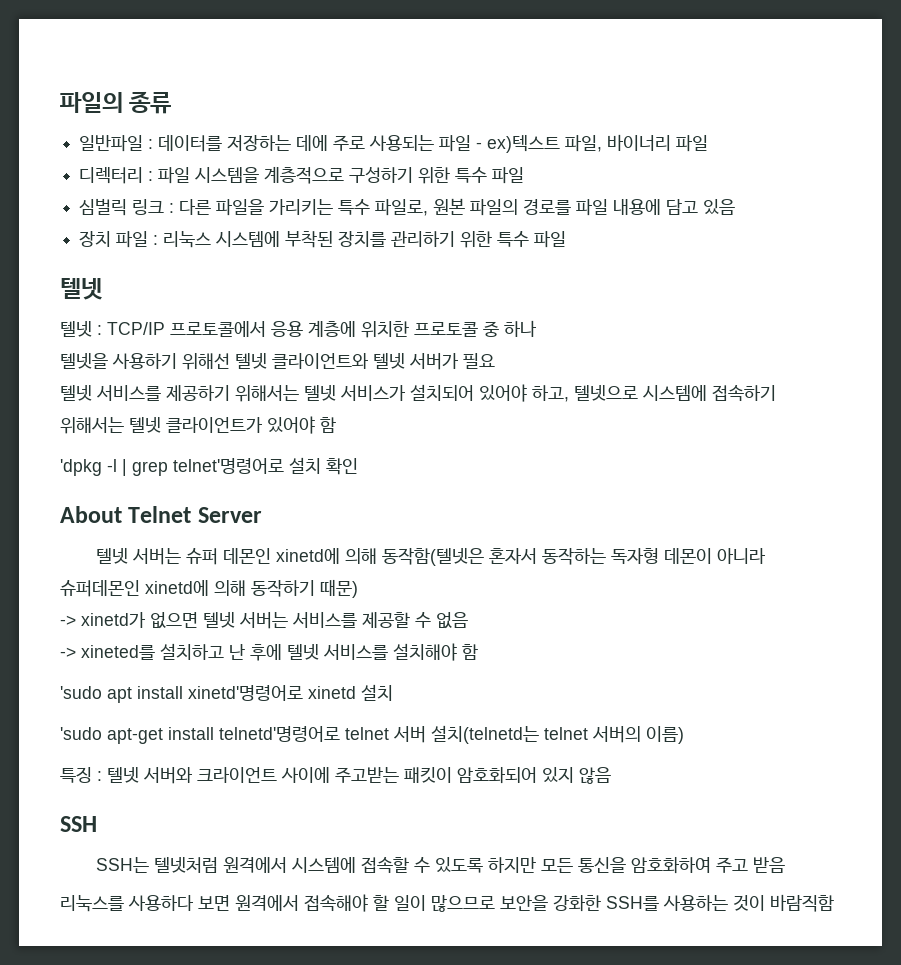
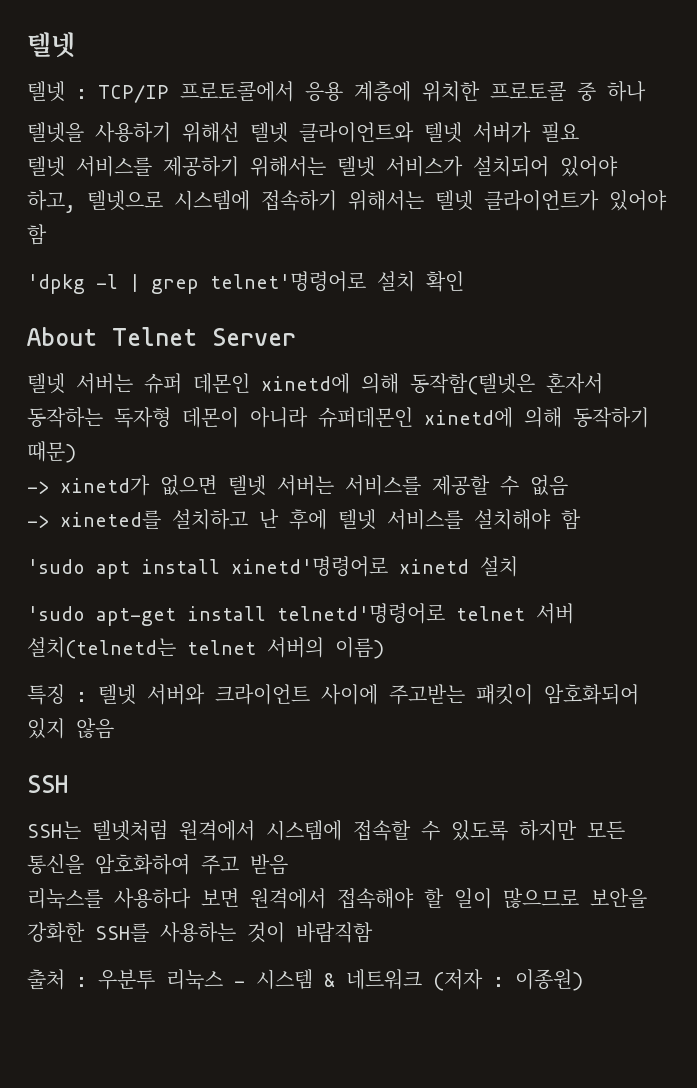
- 파일의 종류
- 일반파일 : 데이터를 저장하는 데에 주로 사용되는 파일 - ex)텍스트 파일, 바이너리 파일
- 디렉터리 : 파일 시스템을 계층적으로 구성하기 위한 특수 파일
- 심벌릭 링크 : 다른 파일을 가리키는 특수 파일로, 원본 파일의 경로를 파일 내용에 담고 있음
- 장치 파일 : 리눅스 시스템에 부착된 장치를 관리하기 위한 특수 파일
+ 출처 : 우분투 리눅스 - 시스템 & 네트워크 (저자 : 이종원)

